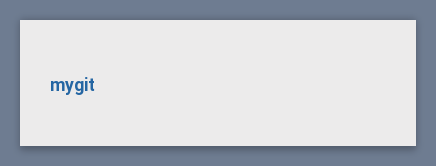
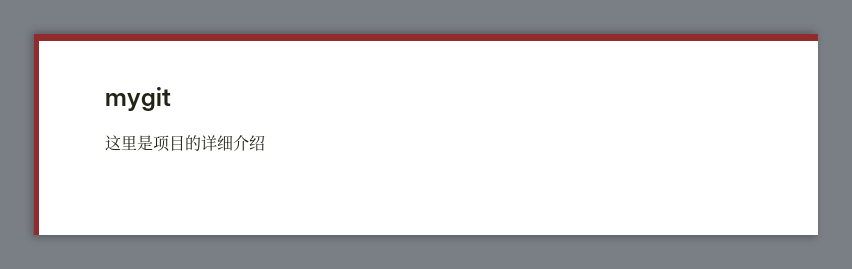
+ 这里是项目的详细介绍

